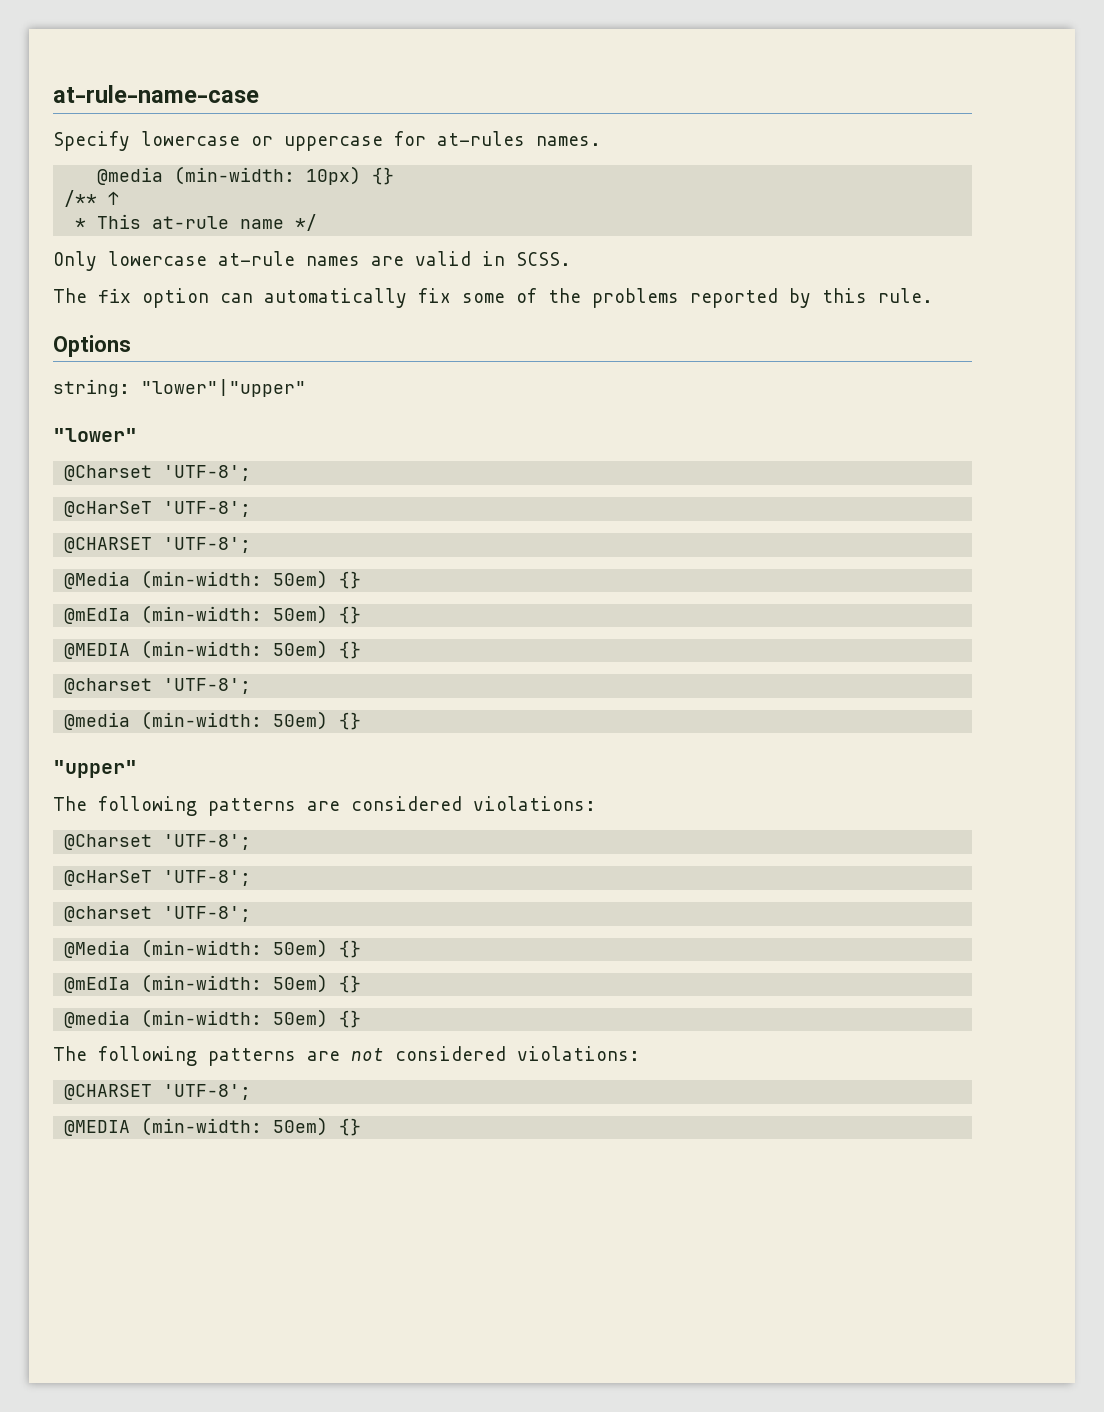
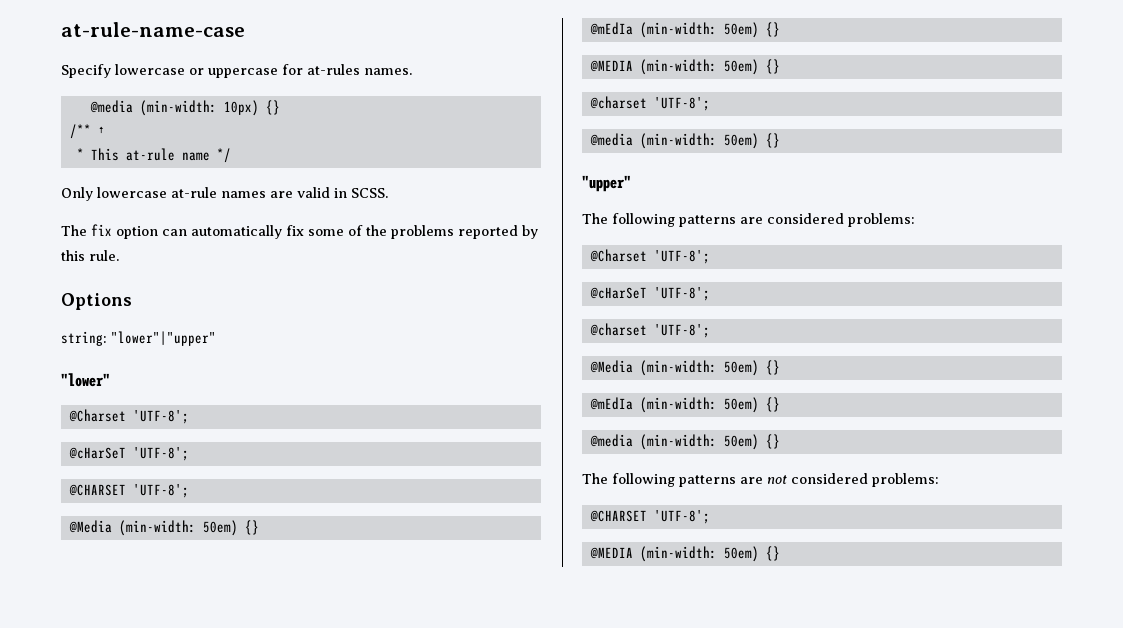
- The following patterns are considered violations:
+ The following patterns are considered problems:
- The following patterns are not considered violations:
+ The following patterns are not considered problems:

